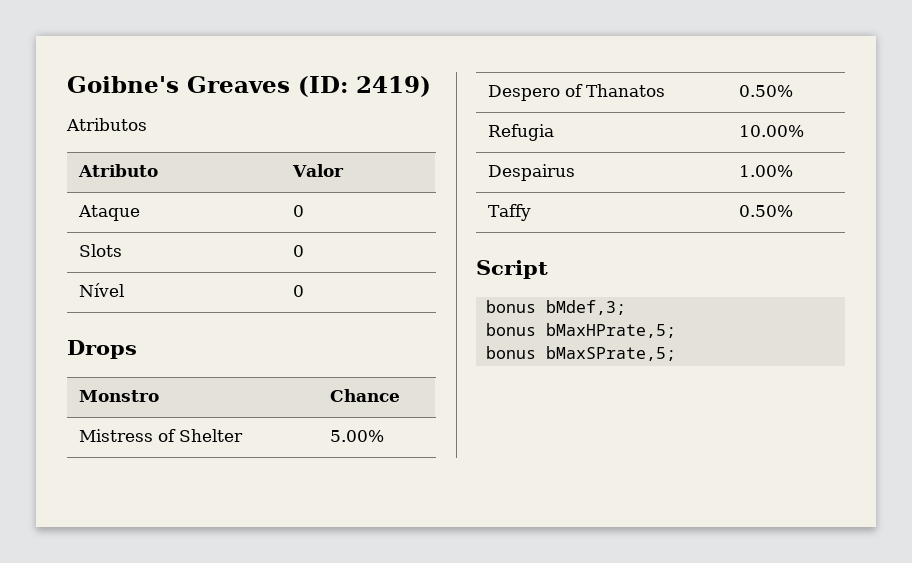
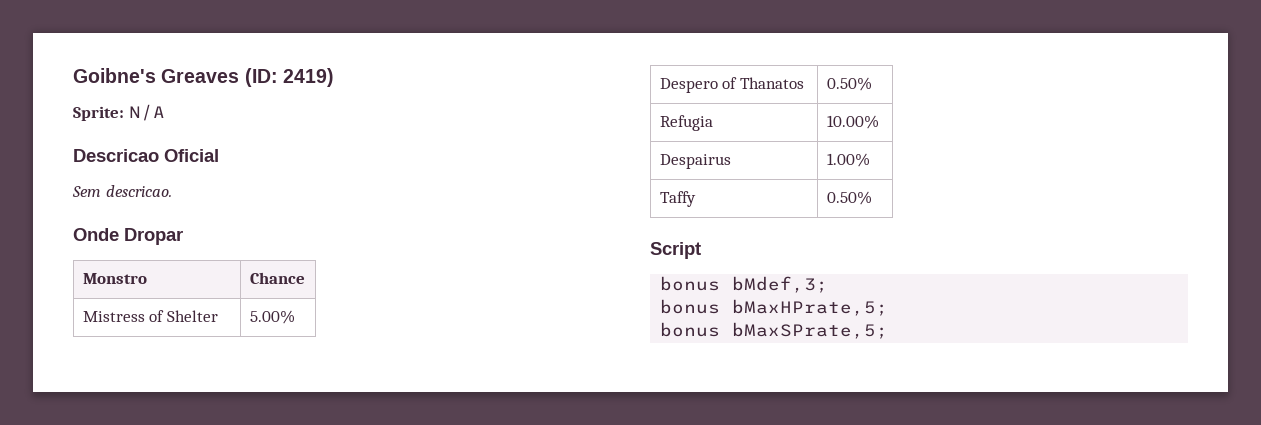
- Atributos
- Atributo | Valor
- Ataque | 0
- Slots | 0
- Nível | 0
- Drops
+ Sprite: N/A
+ Descricao Oficial
+ Sem descricao.
+ Onde Dropar

